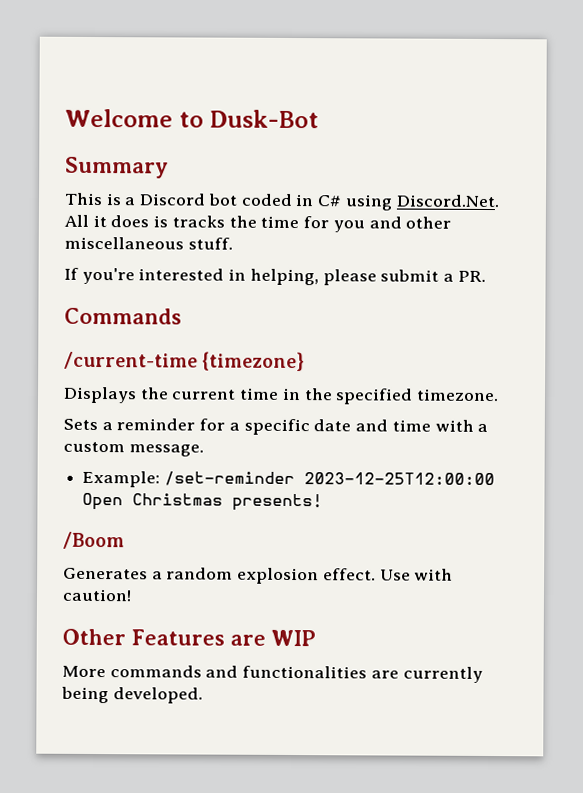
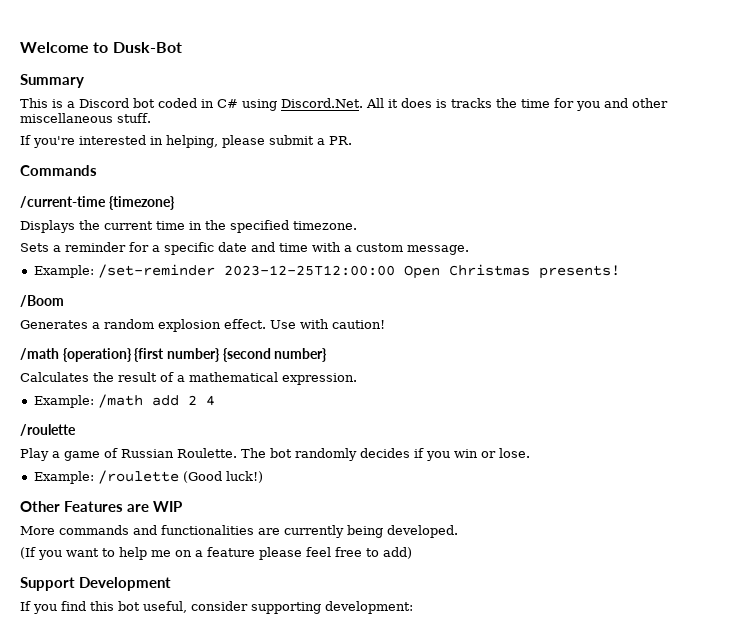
+ /math {operation} {first number} {second number}
+ Calculates the result of a mathematical expression.
+ Example: /math add 2 4
+ /roulette
+ Play a game of Russian Roulette. The bot randomly decides if you win or lose.
+ Example: /roulette (Good luck!)
+ (If you want to help me on a feature please feel free to add)
+ Support Development
+ If you find this bot useful, consider supporting development:

